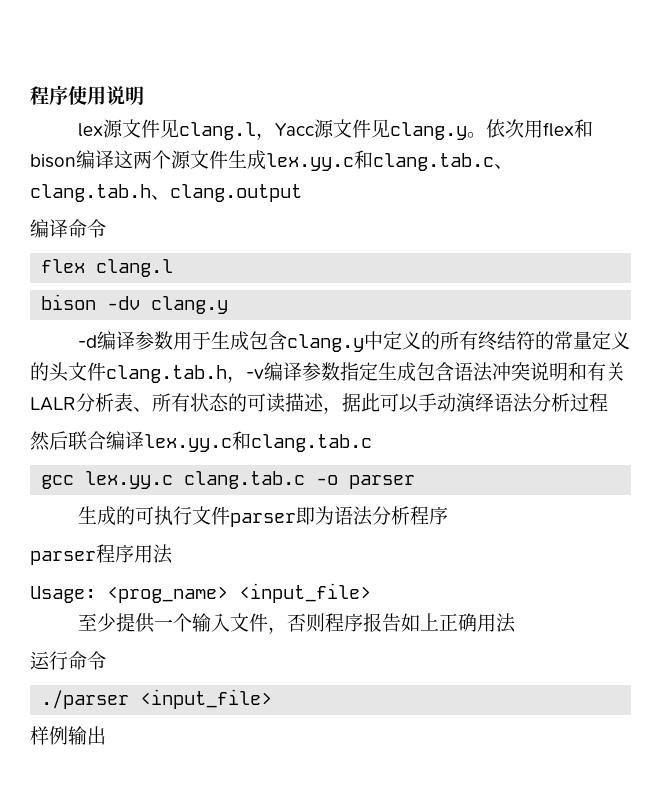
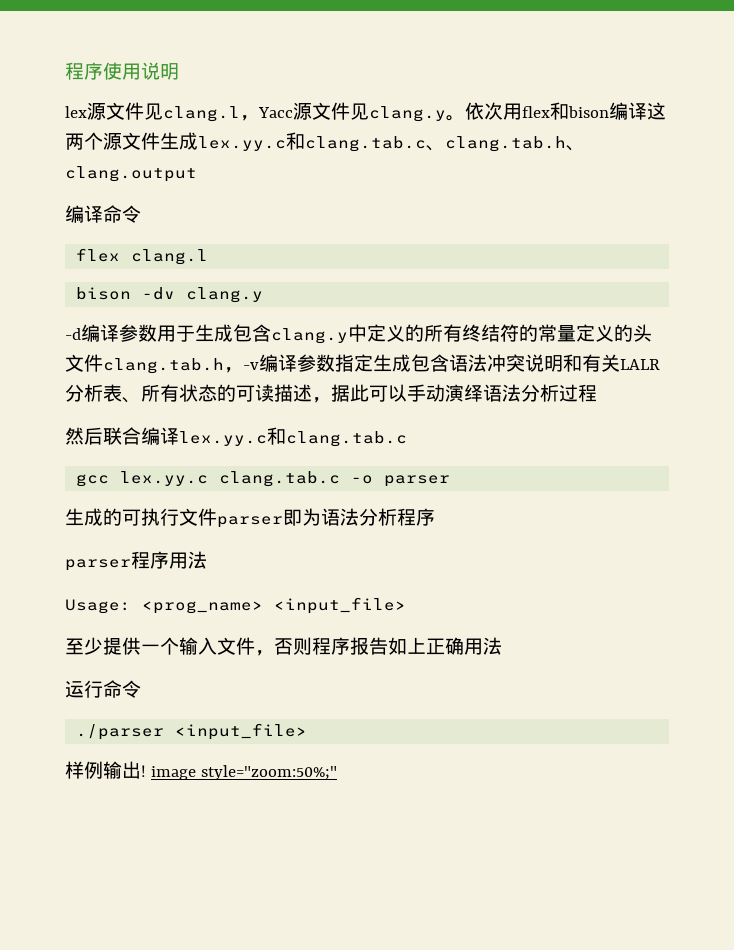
- 样例输出
+ 样例输出! image style="zoom:50%;"

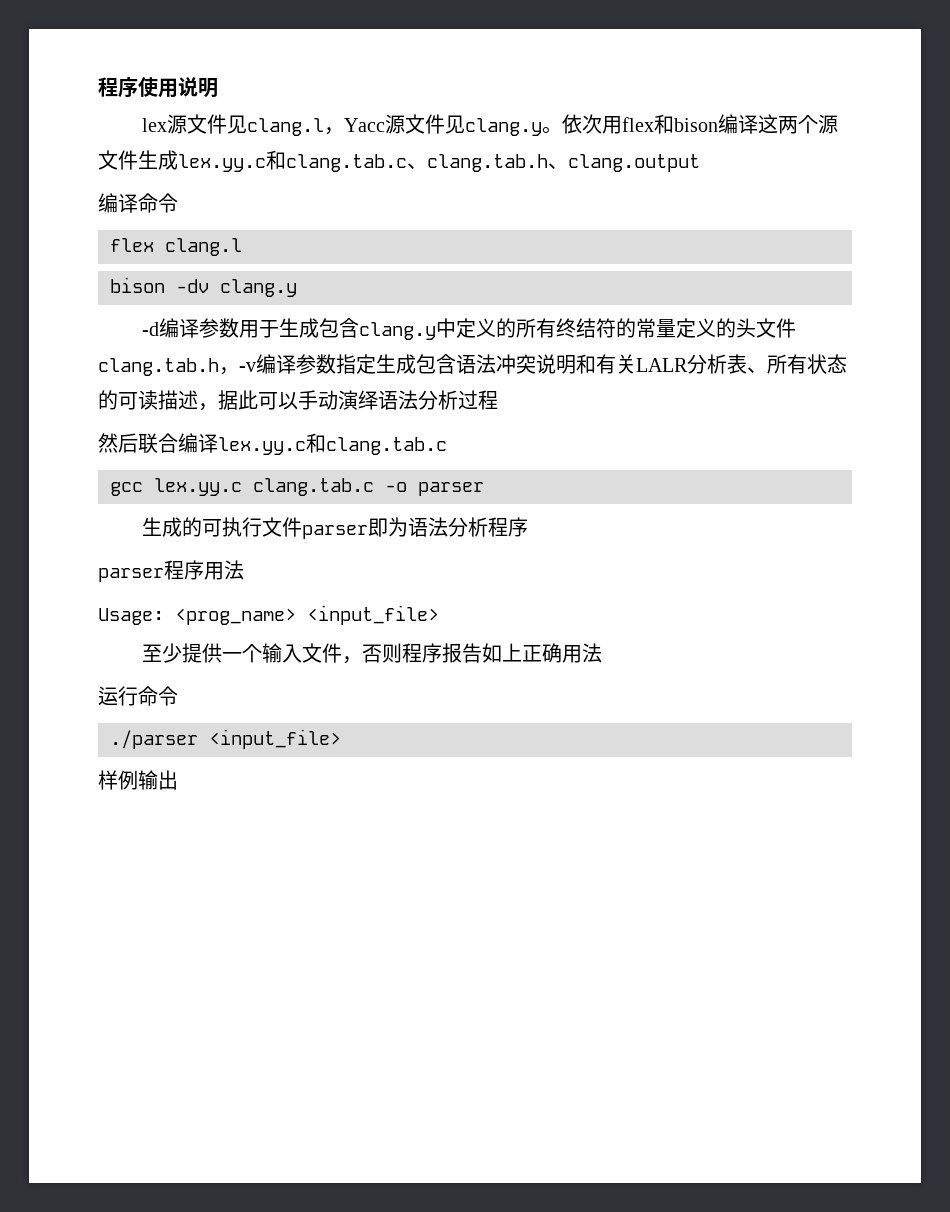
- 样例输出! image style="zoom:50%;"
+ 样例输出

